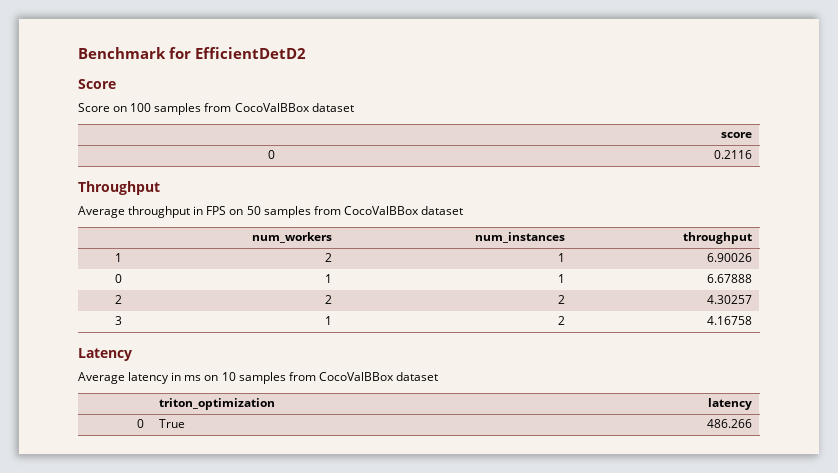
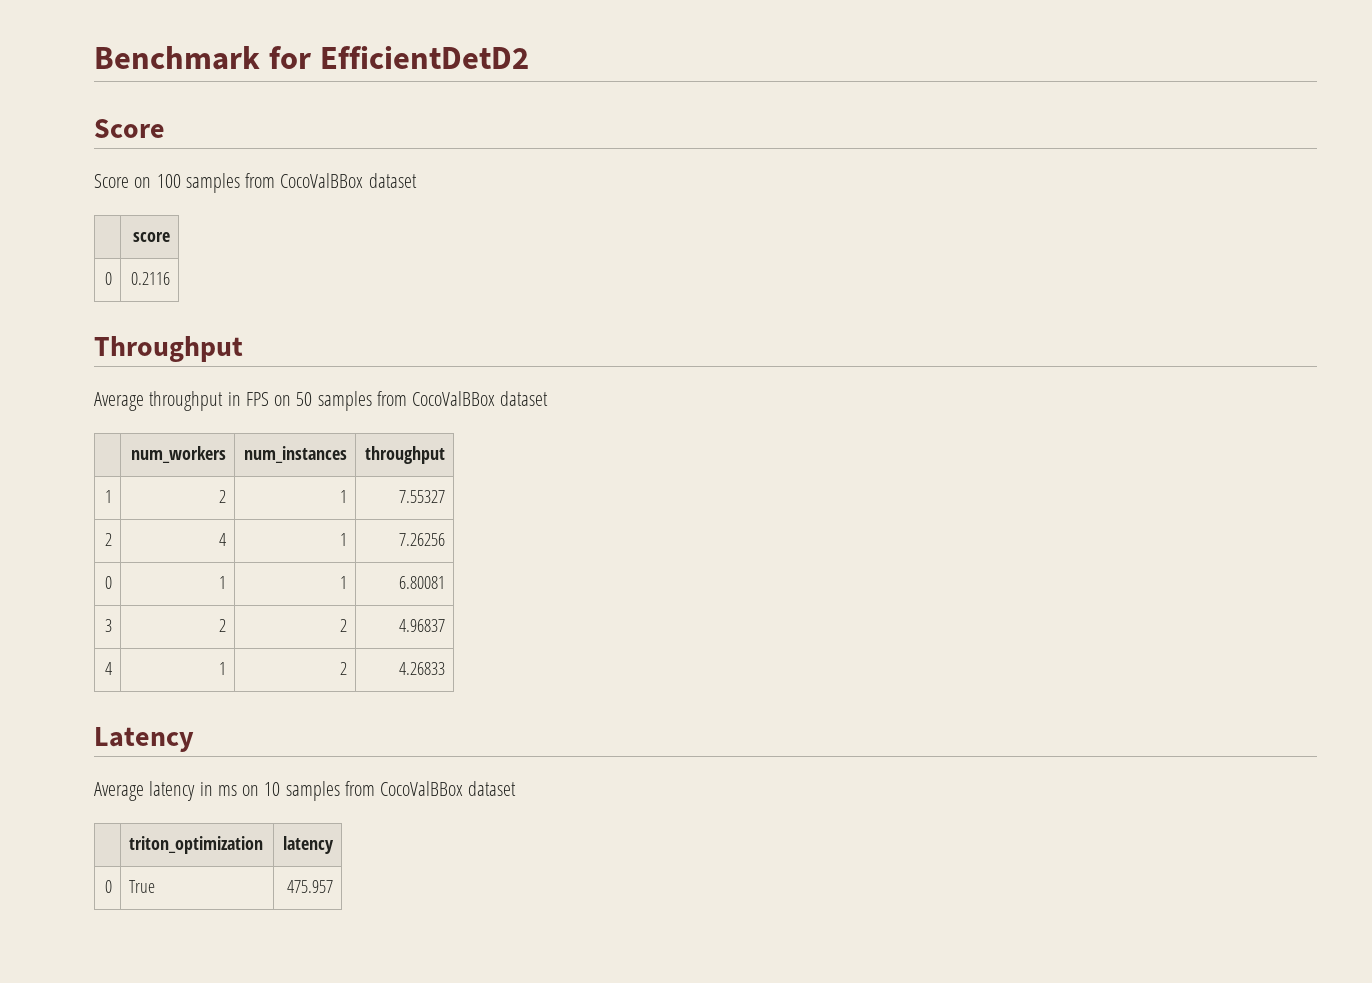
- 1 | 2 | 1 | 6.90026
+ 1 | 2 | 1 | 7.55327
+ 2 | 4 | 1 | 7.26256
- 0 | 1 | 1 | 6.67888
- 2 | 2 | 2 | 4.30257
- 3 | 1 | 2 | 4.16758
+ 0 | 1 | 1 | 6.80081
+ 3 | 2 | 2 | 4.96837
+ 4 | 1 | 2 | 4.26833
- 0 | True | 486.266
+ 0 | True | 475.957

